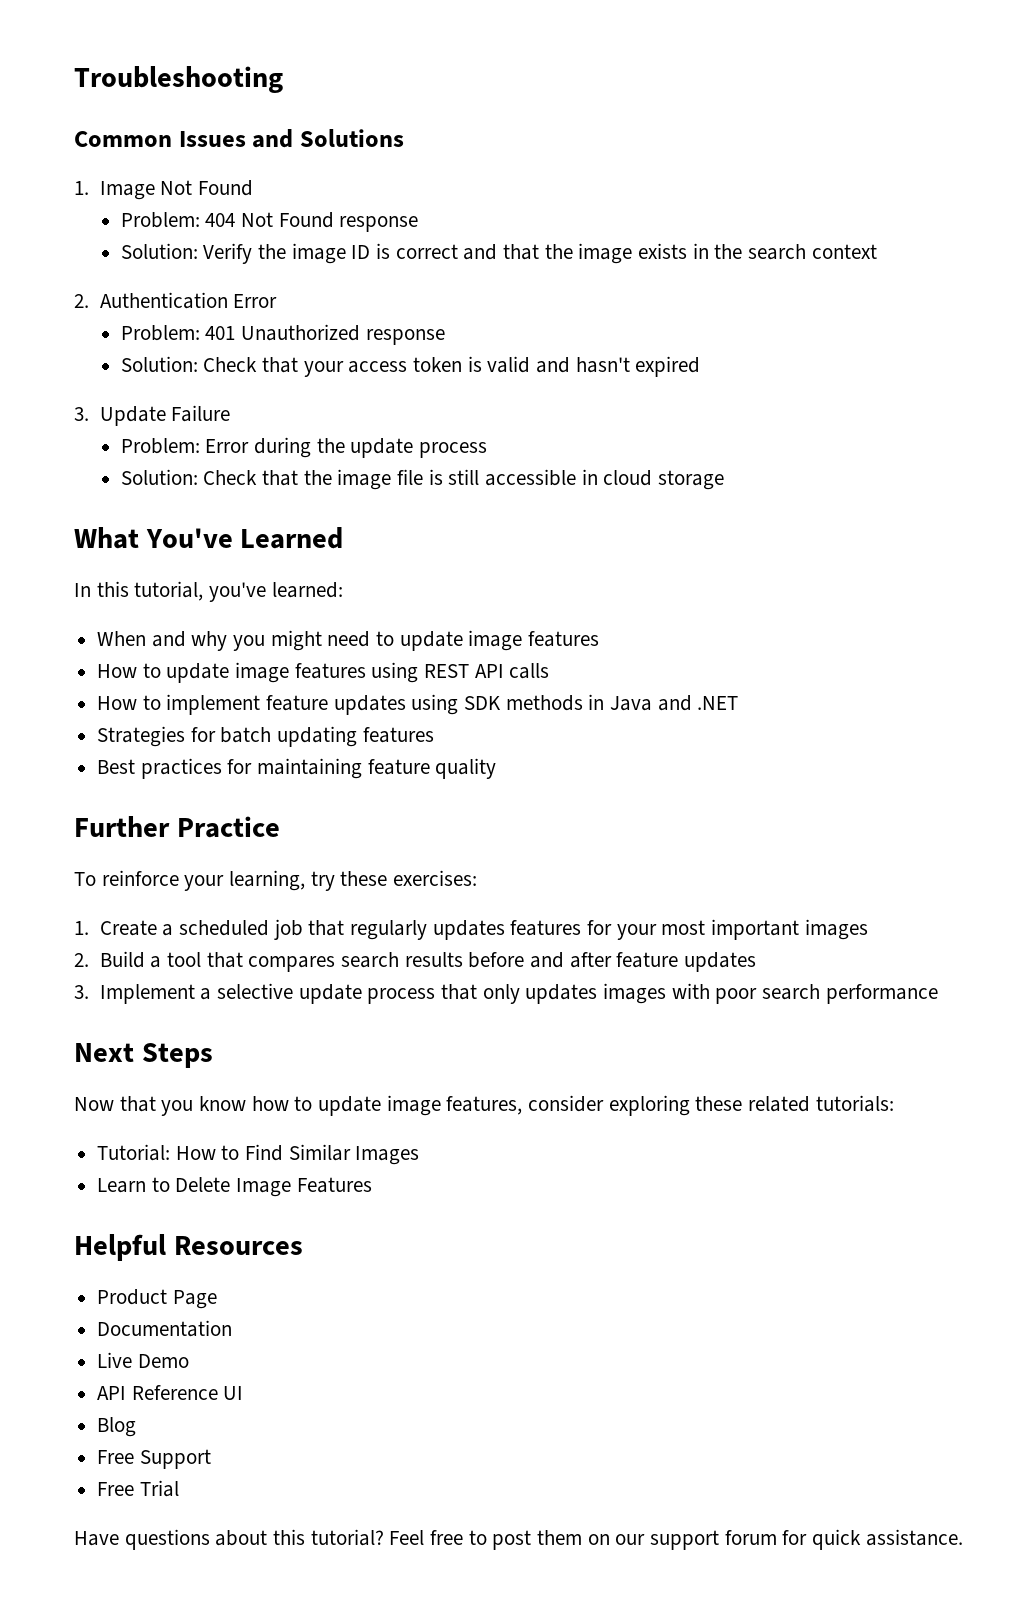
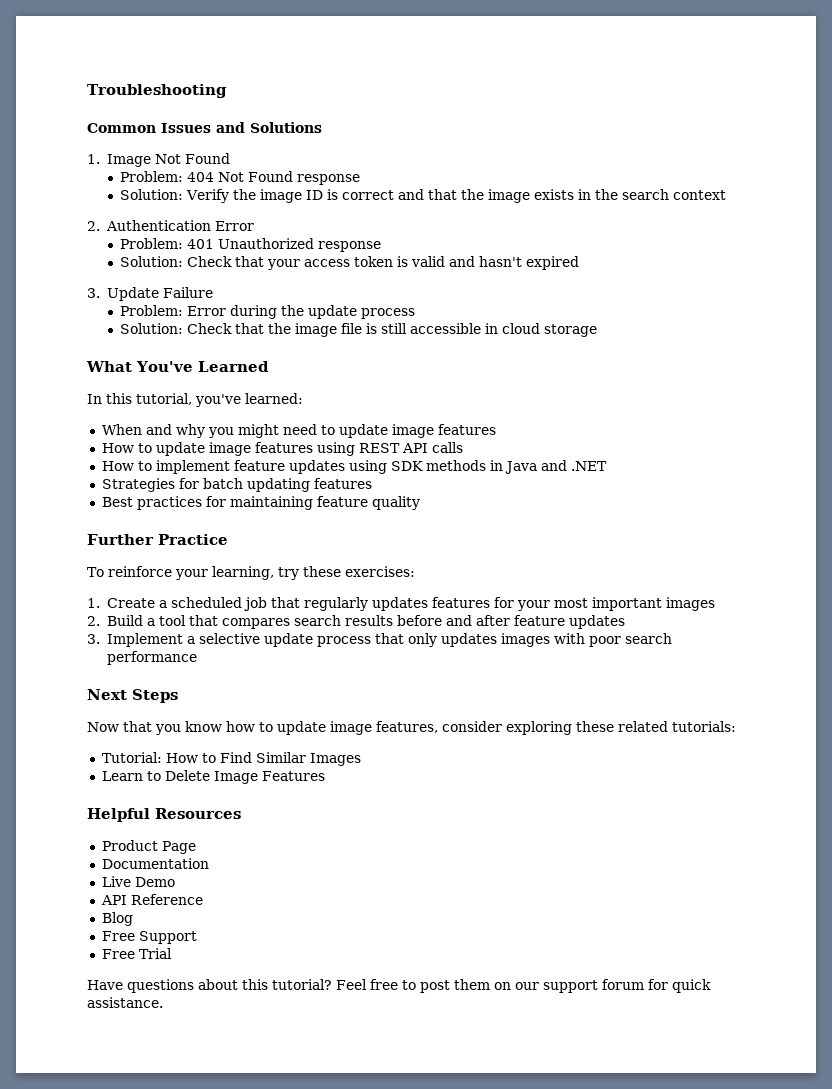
- API Reference UI
+ API Reference

